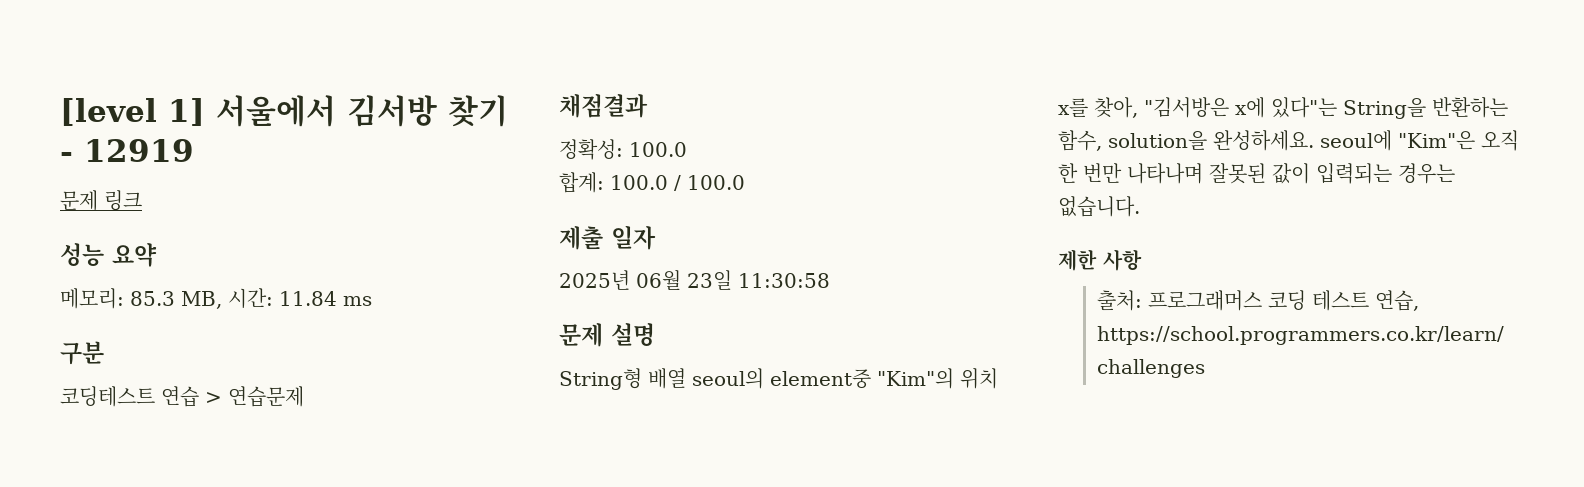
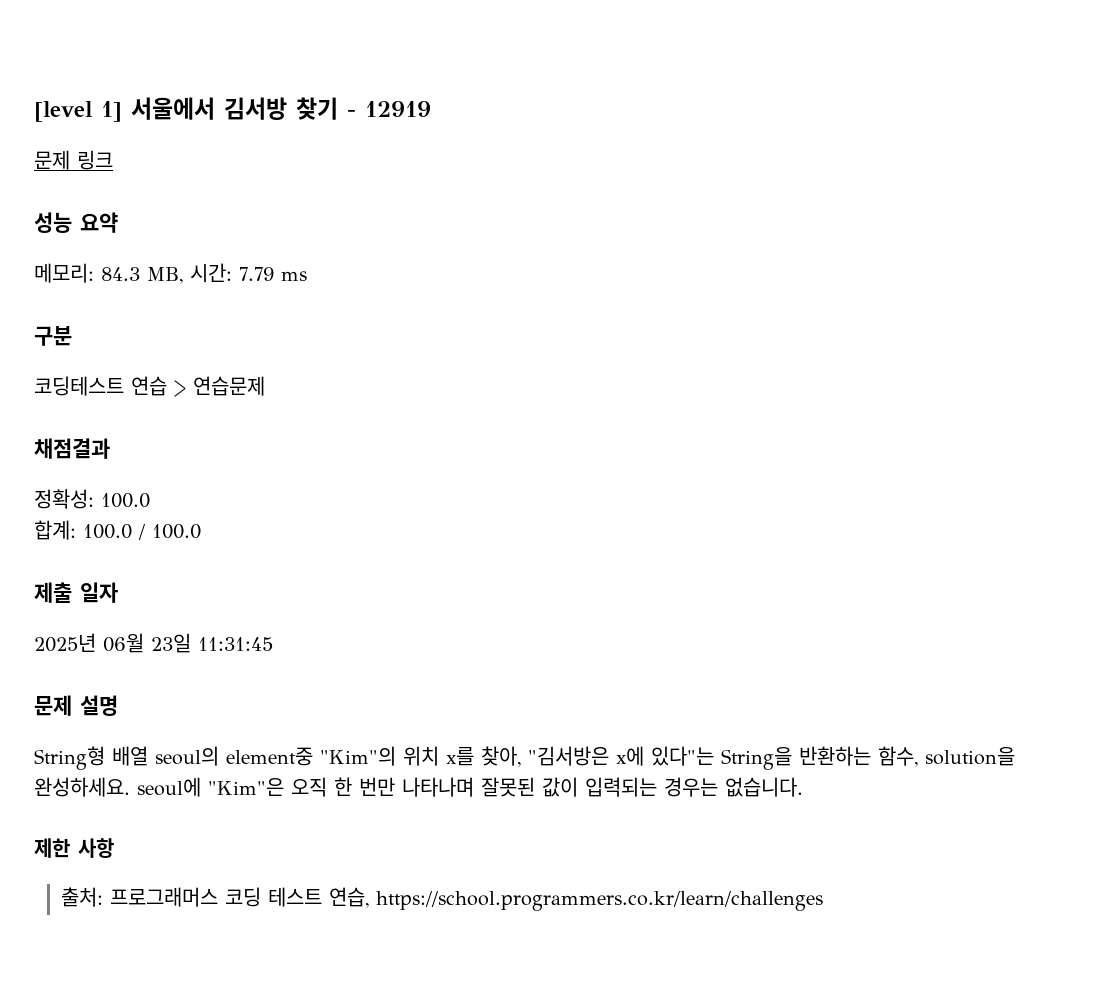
- 메모리: 85.3 MB, 시간: 11.84 ms
+ 메모리: 84.3 MB, 시간: 7.79 ms
- 2025년 06월 23일 11:30:58
+ 2025년 06월 23일 11:31:45

